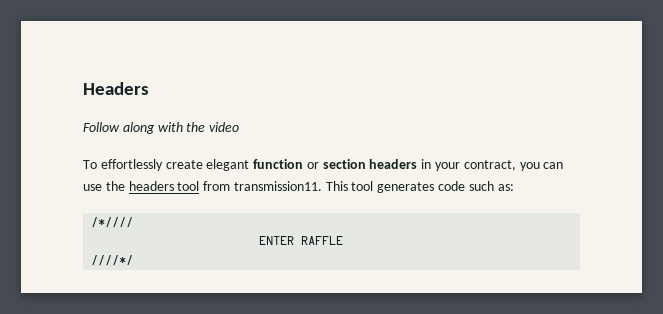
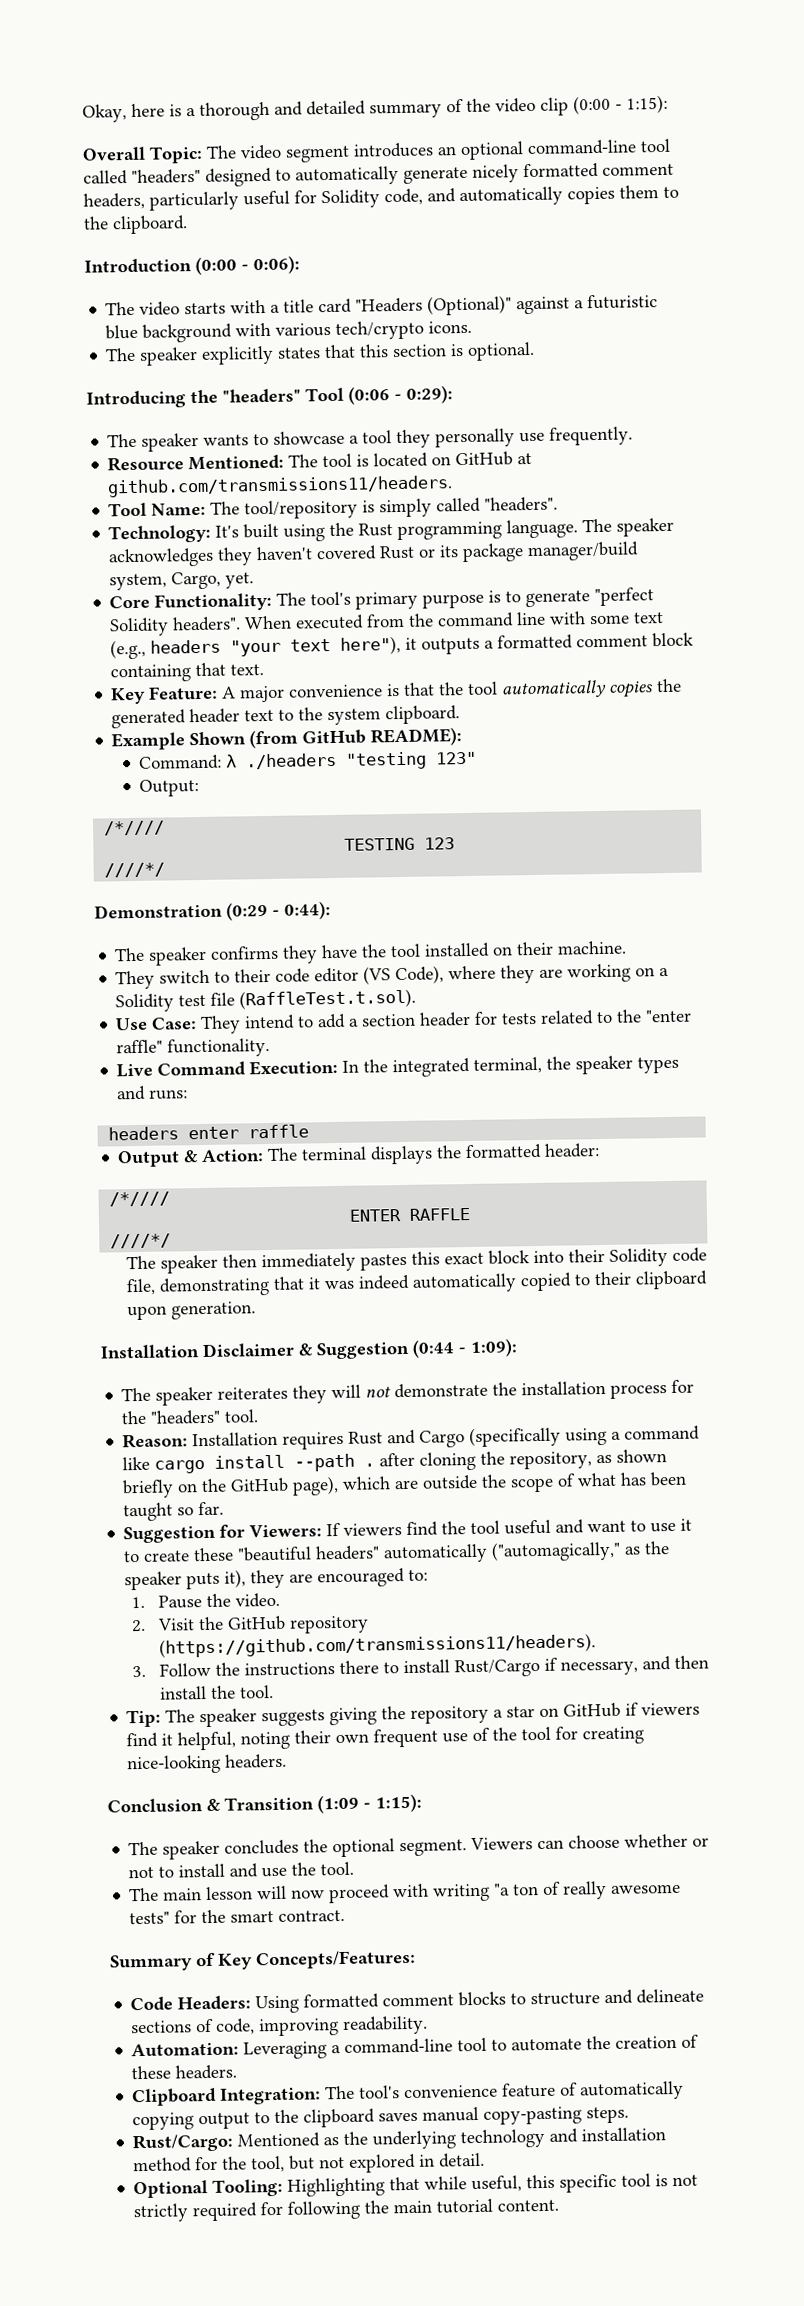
- Headers
- Follow along with the video
- To effortlessly create elegant function or section headers in your contract, you can use the headers tool from transmission11. This tool generates code such as:
+ Okay, here is a thorough and detailed summary of the video clip (0:00 - 1:15):
+ Overall Topic: The video segment introduces an optional command-line tool called "headers" designed to automatically generate nicely formatted comment headers, particularly useful for Solidity code, and automatically copies them to the clipboard.
+ Introduction (0:00 - 0:06):
+ The video starts with a title card "Headers (Optional)" against a futuristic blue background with various tech/crypto icons.
+ The speaker explicitly states that this section is optional.
+ Introducing the "headers" Tool (0:06 - 0:29):
+ The speaker wants to showcase a tool they personally use frequently.
+ Resource Mentioned: The tool is located on GitHub at github.com/transmissions11/headers.
+ Tool Name: The tool/repository is simply called "headers".
+ Technology: It's built using the Rust programming language. The speaker acknowledges they haven't covered Rust or its package manager/build system, Cargo, yet.
+ Core Functionality: The tool's primary purpose is to generate "perfect Solidity headers". When executed from the command line with some text (e.g., headers "your text here"), it outputs a formatted comment block containing that text.
+ Key Feature: A major convenience is that the tool automatically copies the generated header text to the system clipboard.
+ Example Shown (from GitHub README):
+ Command: λ ./headers "testing 123"
+ Output:
+ /*////
+ TESTING 123
+ ////*/
+ Demonstration (0:29 - 0:44):
+ The speaker confirms they have the tool installed on their machine.
+ They switch to their code editor (VS Code), where they are working on a Solidity test file (RaffleTest.t.sol).
+ Use Case: They intend to add a section header for tests related to the "enter raffle" functionality.
+ Live Command Execution: In the integrated terminal, the speaker types and runs:
+ headers enter raffle
+ Output & Action: The terminal displays the formatted header:
  /*////
  ENTER RAFFLE
  ////*/
+ The speaker then immediately pastes this exact block into their Solidity code file, demonstrating that it was indeed automatically copied to their clipboard upon generation.
+ Installation Disclaimer & Suggestion (0:44 - 1:09):
+ The speaker reiterates they will not demonstrate the installation process for the "headers" tool.
+ Reason: Installation requires Rust and Cargo (specifically using a command like cargo install --path . after cloning the repository, as shown briefly on the GitHub page), which are outside the scope of what has been taught so far.
+ Suggestion for Viewers: If viewers find the tool useful and want to use it to create these "beautiful headers" automatically ("automagically," as the speaker puts it), they are encouraged to:
+ 1. Pause the video.
+ 2. Visit the GitHub repository (https://github.com/transmissions11/headers).
+ 3. Follow the instructions there to install Rust/Cargo if necessary, and then install the tool.
+ Tip: The speaker suggests giving the repository a star on GitHub if viewers find it helpful, noting their own frequent use of the tool for creating nice-looking headers.
+ Conclusion & Transition (1:09 - 1:15):
+ The speaker concludes the optional segment. Viewers can choose whether or not to install and use the tool.
+ The main lesson will now proceed with writing "a ton of really awesome tests" for the smart contract.
+ Summary of Key Concepts/Features:
+ Code Headers: Using formatted comment blocks to structure and delineate sections of code, improving readability.
+ Automation: Leveraging a command-line tool to automate the creation of these headers.
+ Clipboard Integration: The tool's convenience feature of automatically copying output to the clipboard saves manual copy-pasting steps.
+ Rust/Cargo: Mentioned as the underlying technology and installation method for the tool, but not explored in detail.
+ Optional Tooling: Highlighting that while useful, this specific tool is not strictly required for following the main tutorial content.

